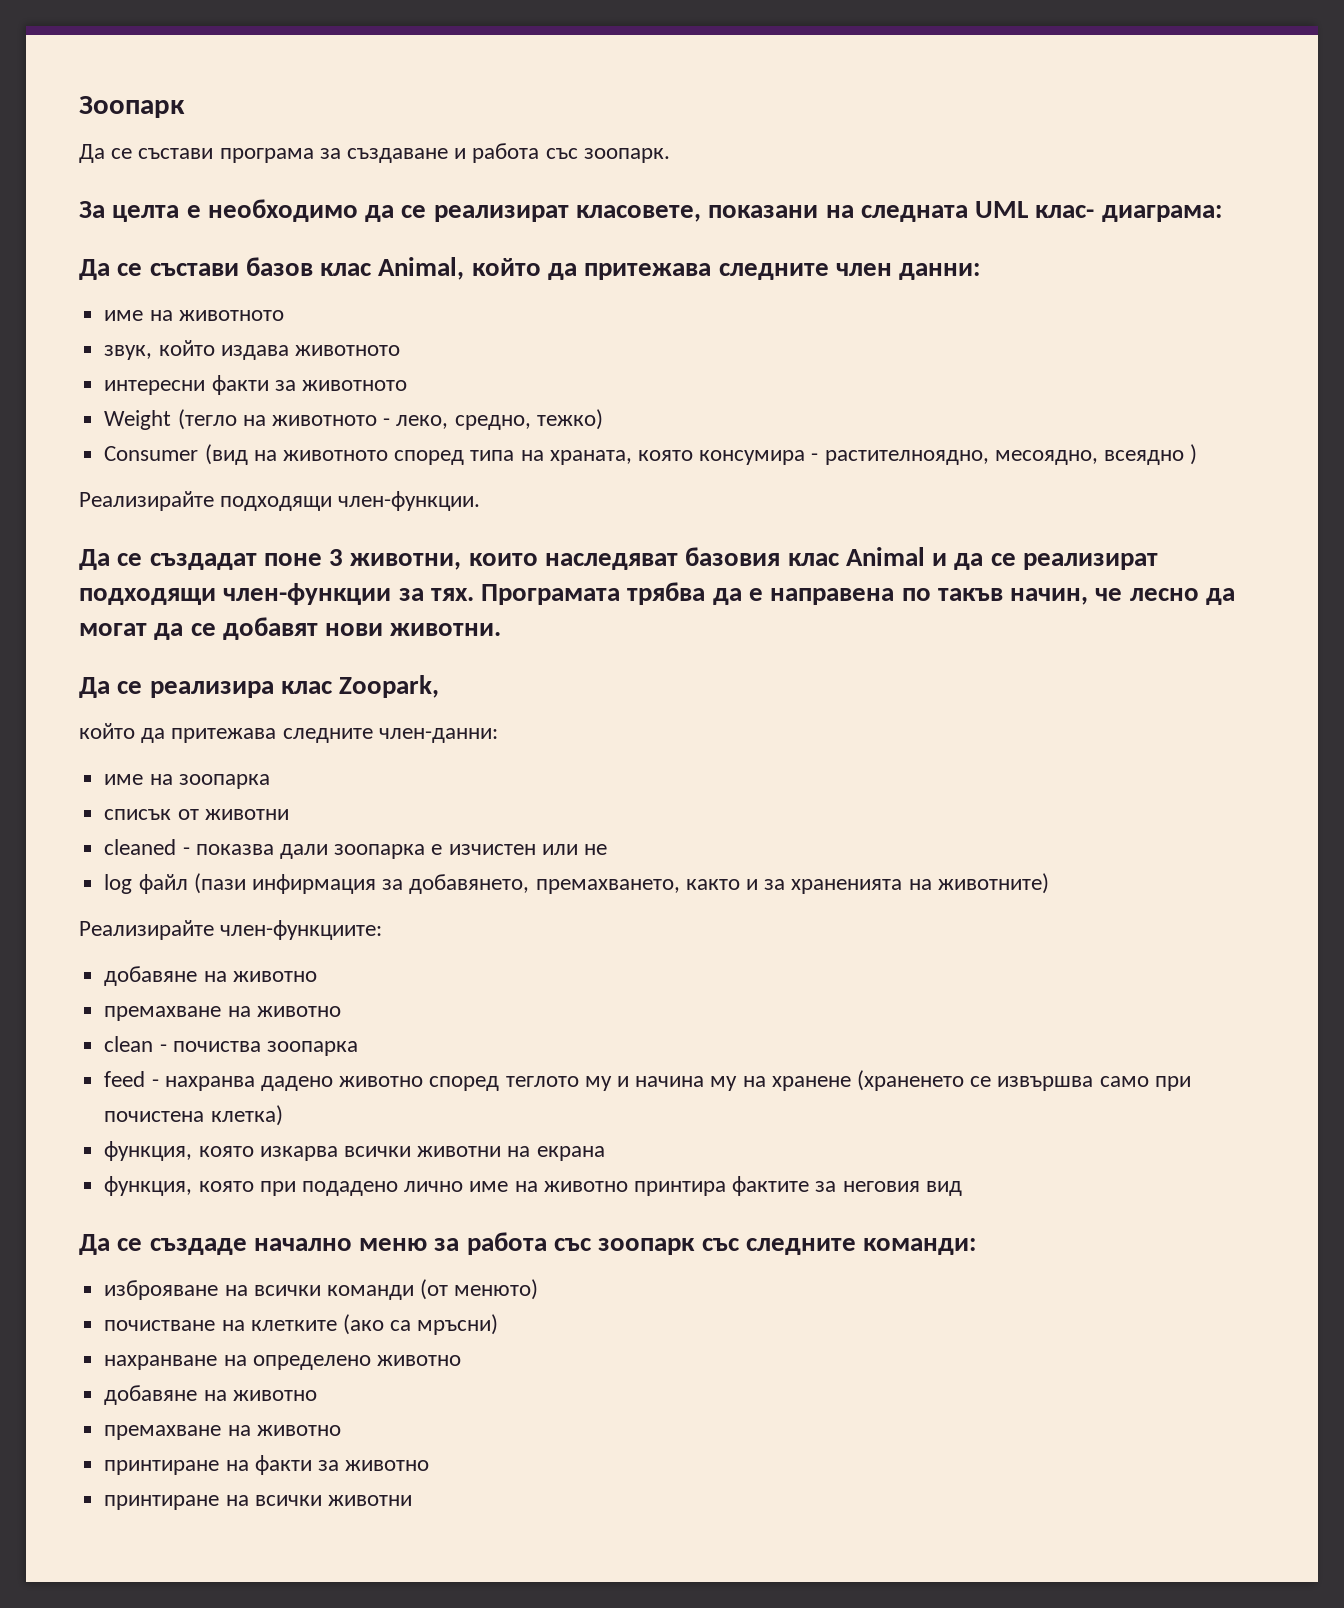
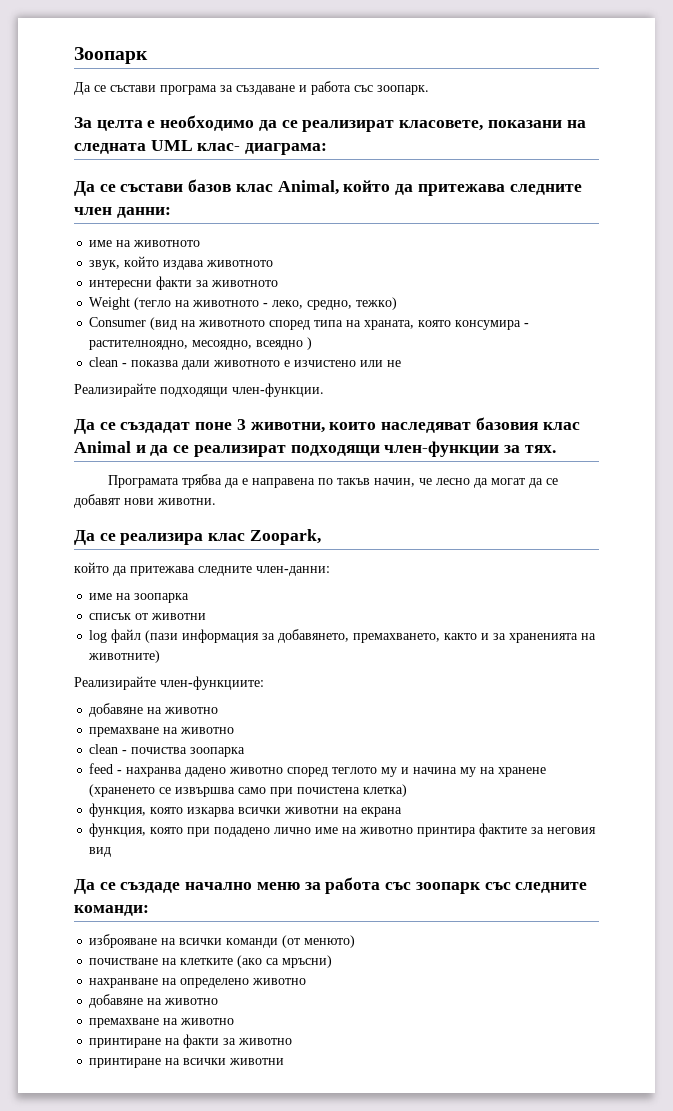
+ clean - показва дали животното е изчистено или не
- Да се създадат поне 3 животни, които наследяват базовия клас Animal и да се реализират подходящи член-функции за тях. Програмата трябва да е направена по такъв начин, че лесно да могат да се добавят нови животни.
+ Да се създадат поне 3 животни, които наследяват базовия клас Animal и да се реализират подходящи член-функции за тях.
+ Програмата трябва да е направена по такъв начин, че лесно да могат да се добавят нови животни.
- cleaned - показва дали зоопарка е изчистен или не
- log файл (пази инфирмация за добавянето, премахването, както и за храненията на животните)
+ log файл (пази информация за добавянето, премахването, както и за храненията на животните)

